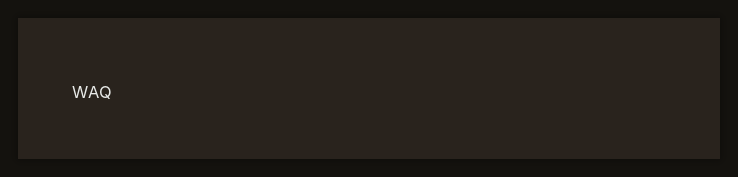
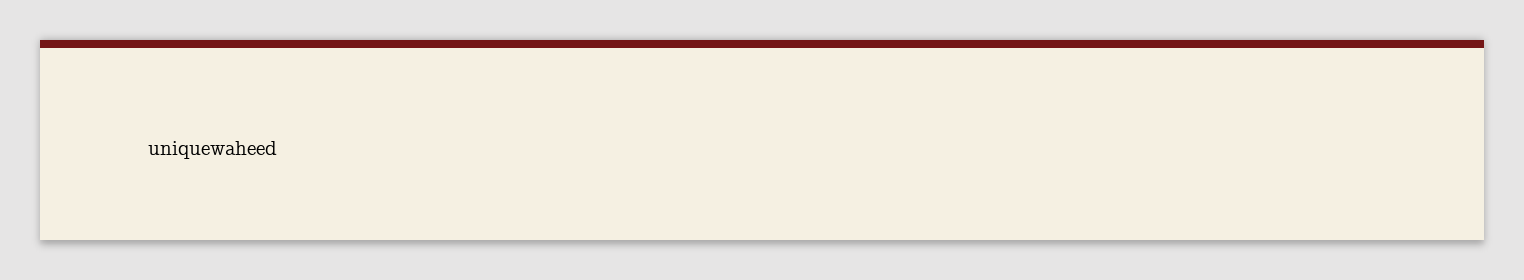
- WAQ
+ uniquewaheed

